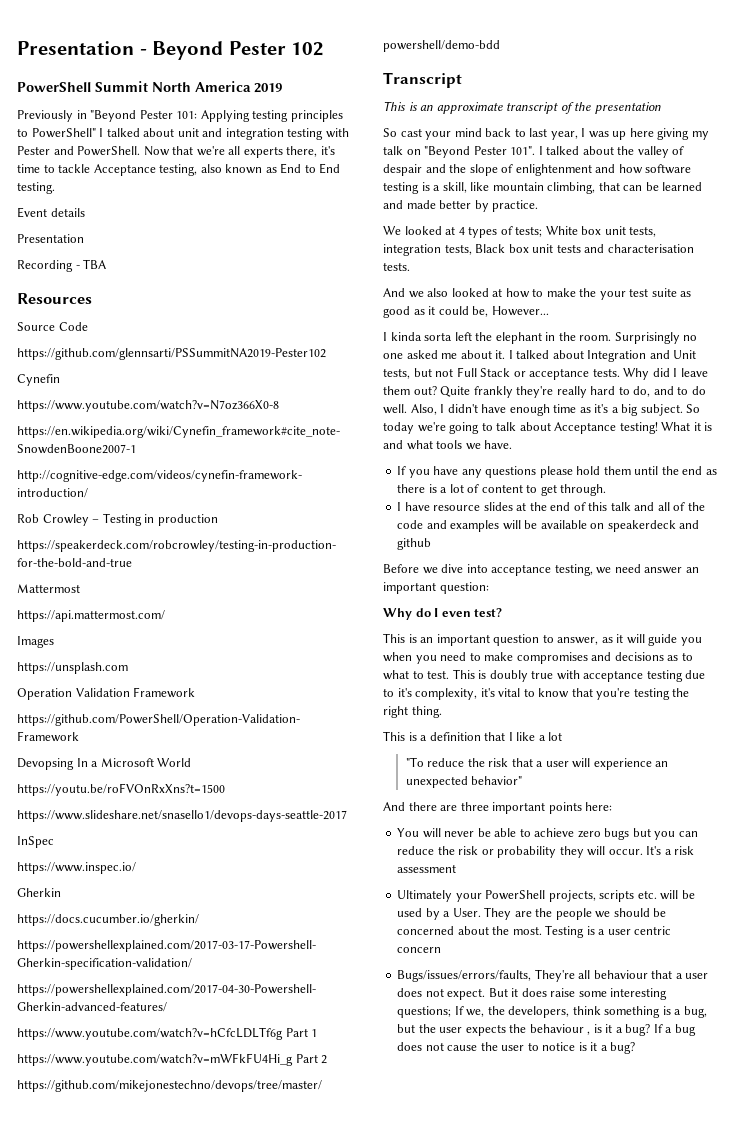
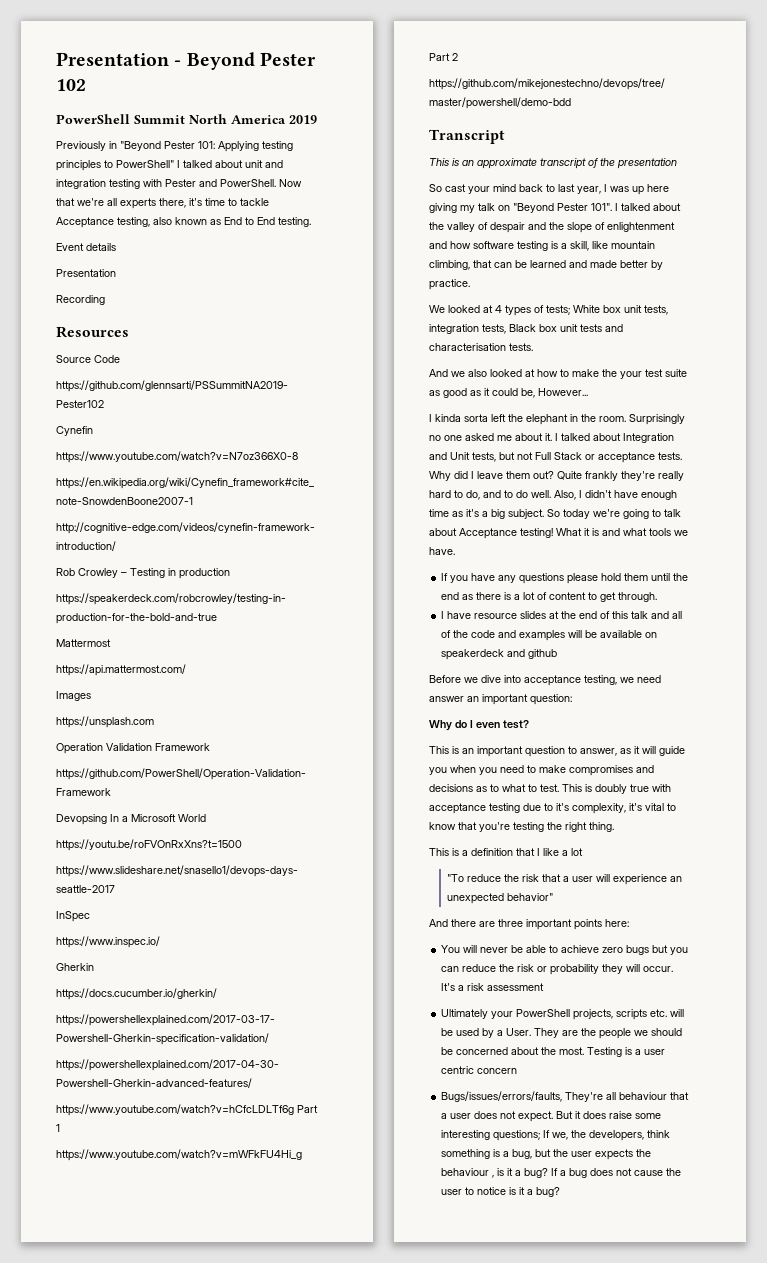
- Recording - TBA
+ Recording

